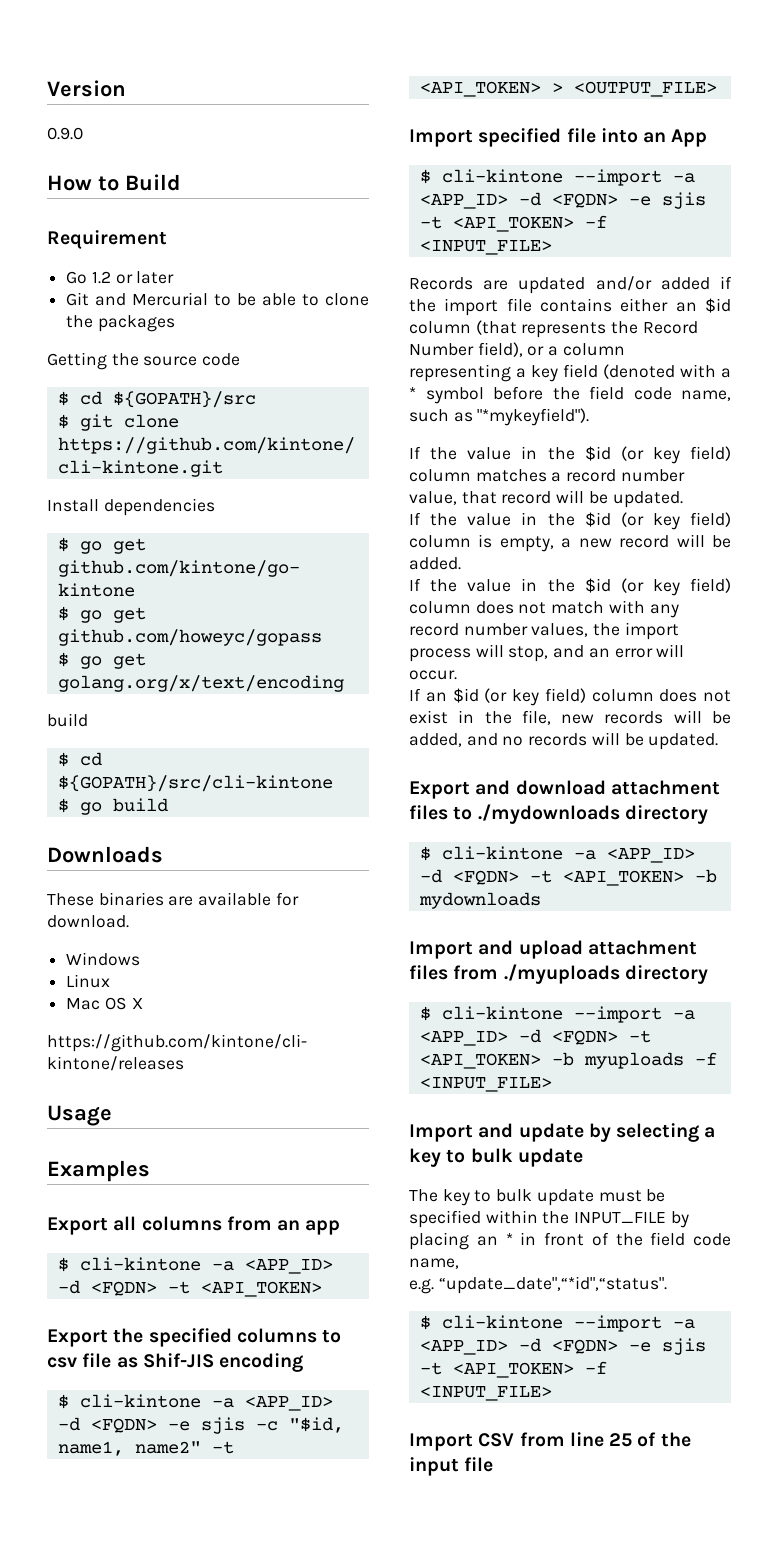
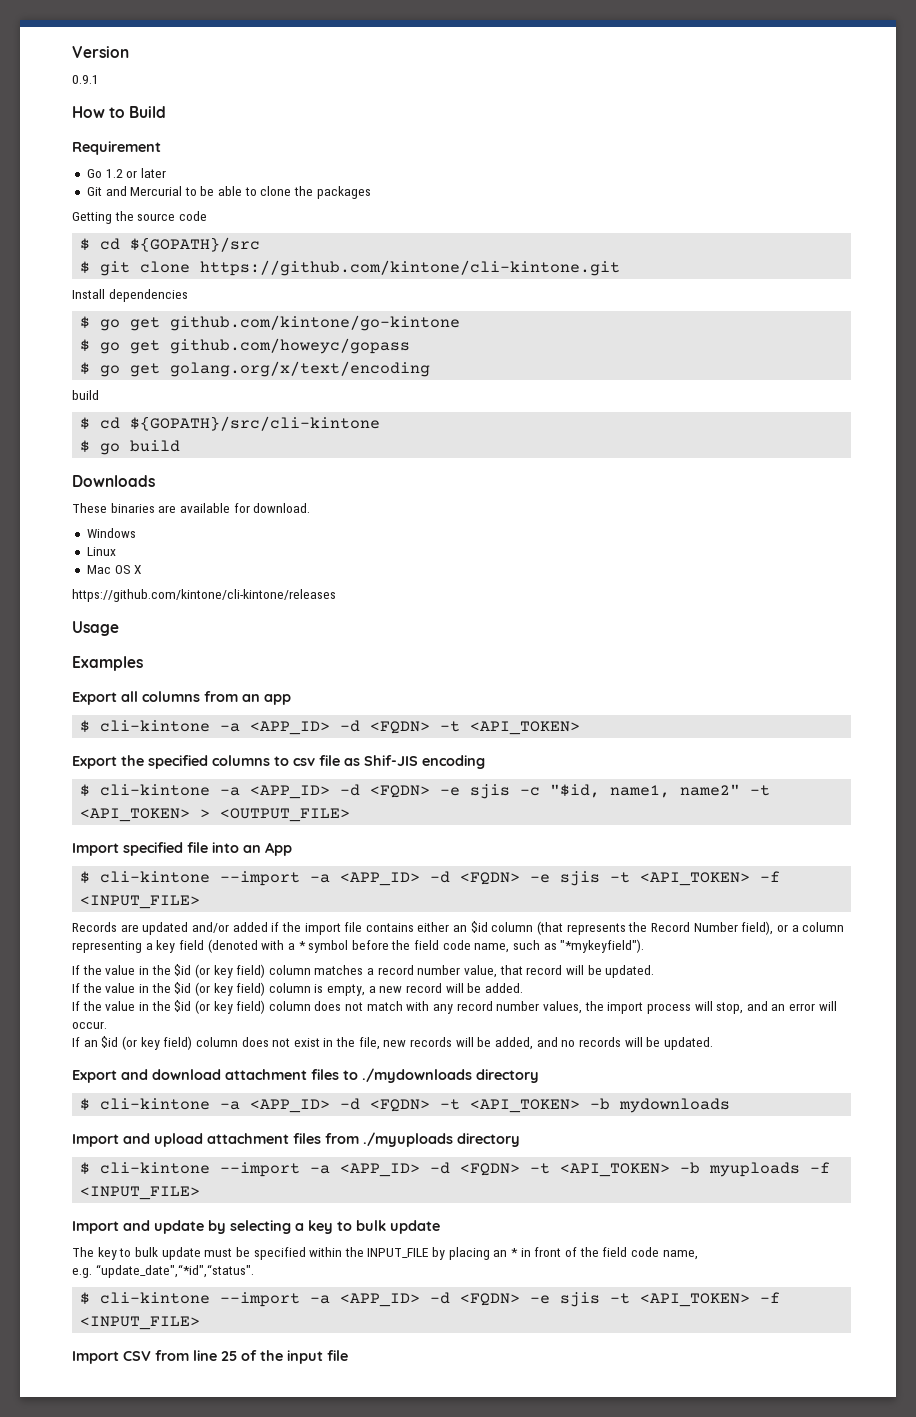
- 0.9.0
+ 0.9.1

